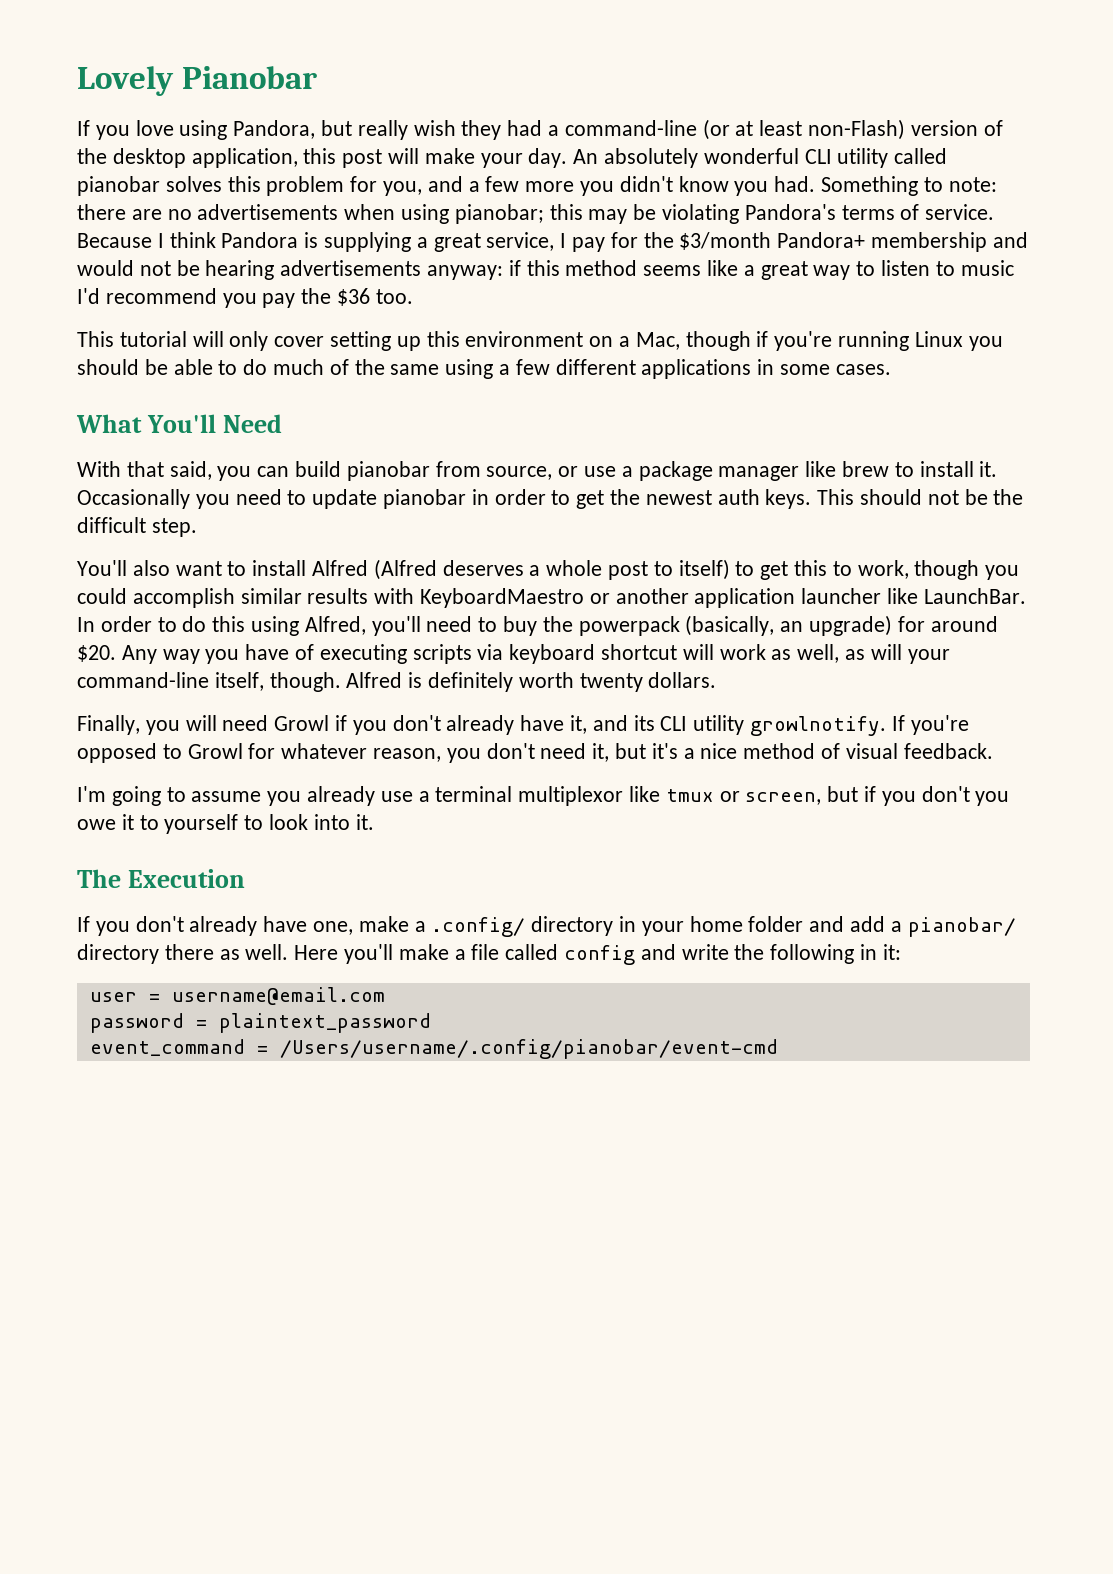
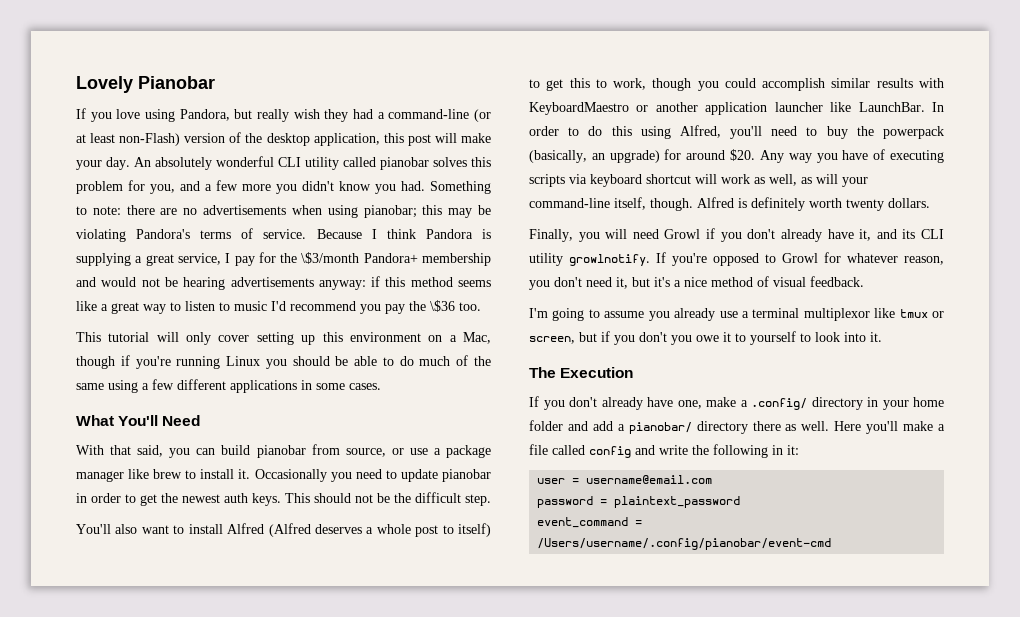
- Because I think Pandora is supplying a great service, I pay for the $3/month Pandora+ membership and would not be hearing advertisements anyway: if this method seems like a great way to listen to music I'd recommend you pay the $36 too.
+ Because I think Pandora is supplying a great service, I pay for the \$3/month Pandora+ membership and would not be hearing advertisements anyway: if this method seems like a great way to listen to music I'd recommend you pay the \$36 too.

